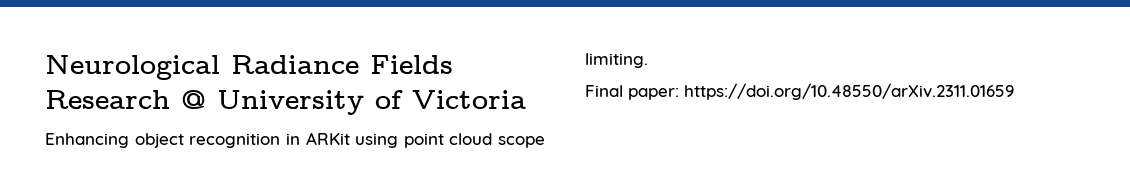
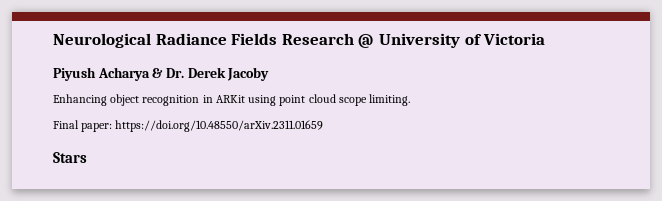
+ Piyush Acharya & Dr. Derek Jacoby
+ Stars

